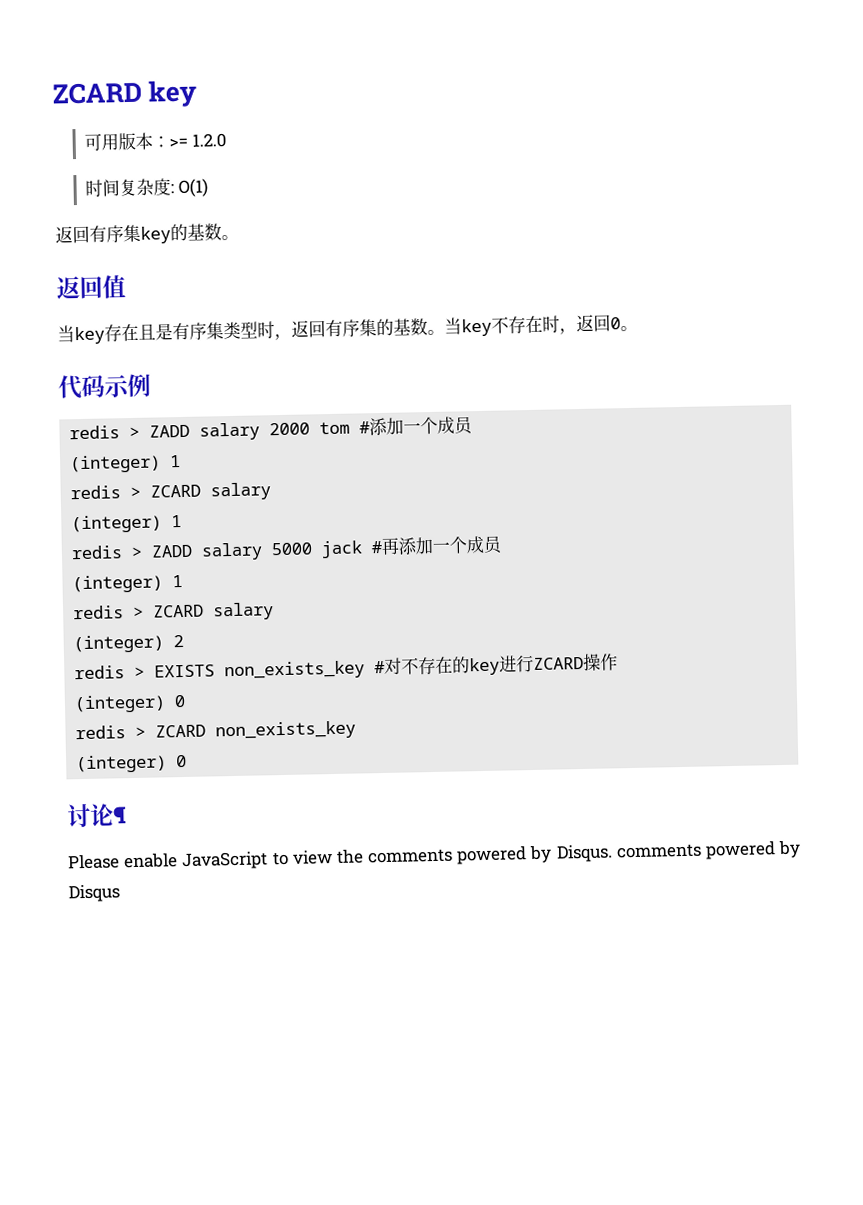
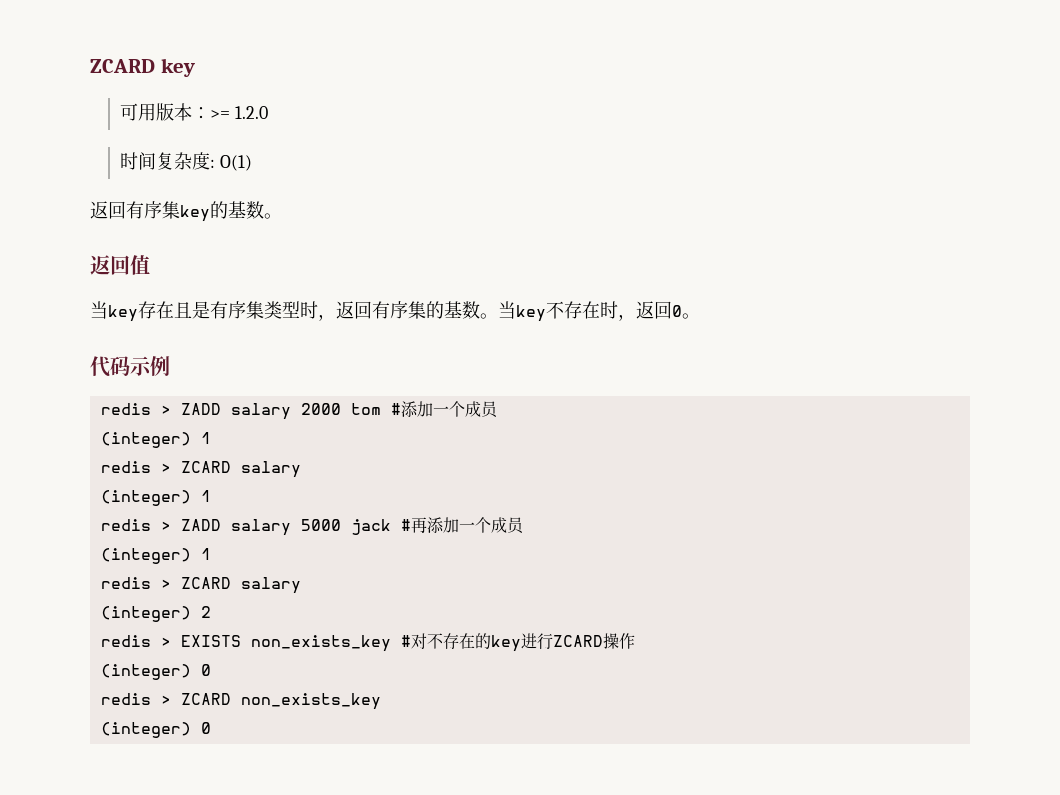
- 讨论¶
- Please enable JavaScript to view the comments powered by Disqus. comments powered by Disqus

